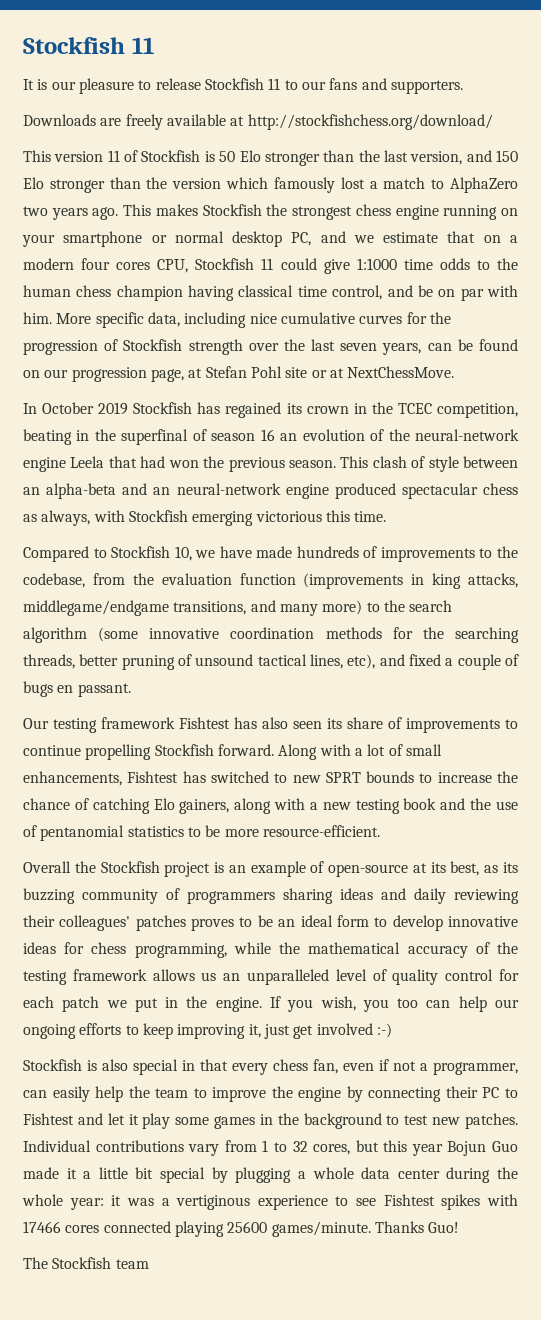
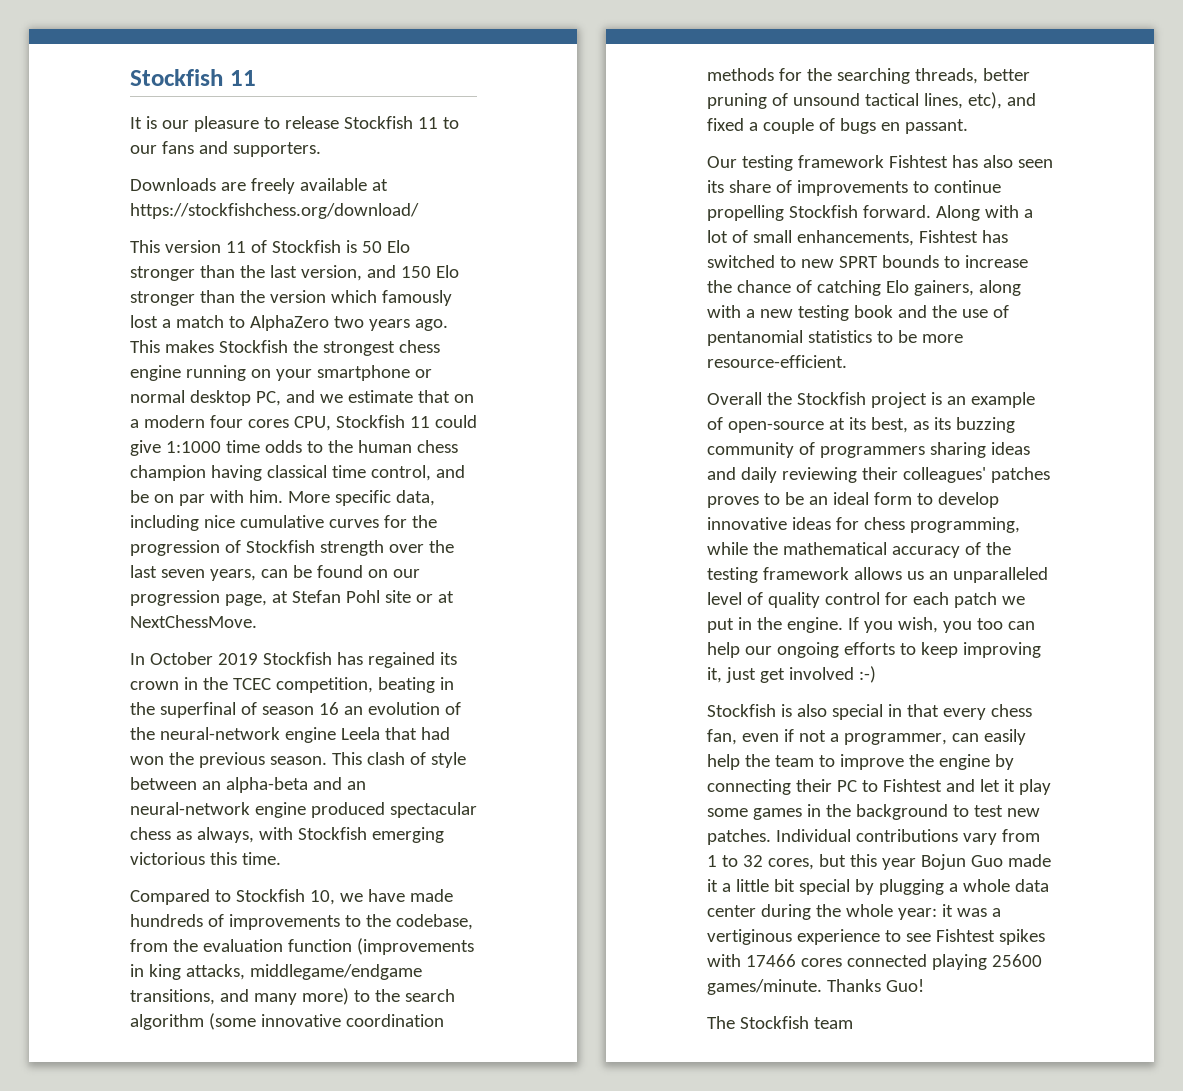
- Downloads are freely available at http://stockfishchess.org/download/
+ Downloads are freely available at https://stockfishchess.org/download/

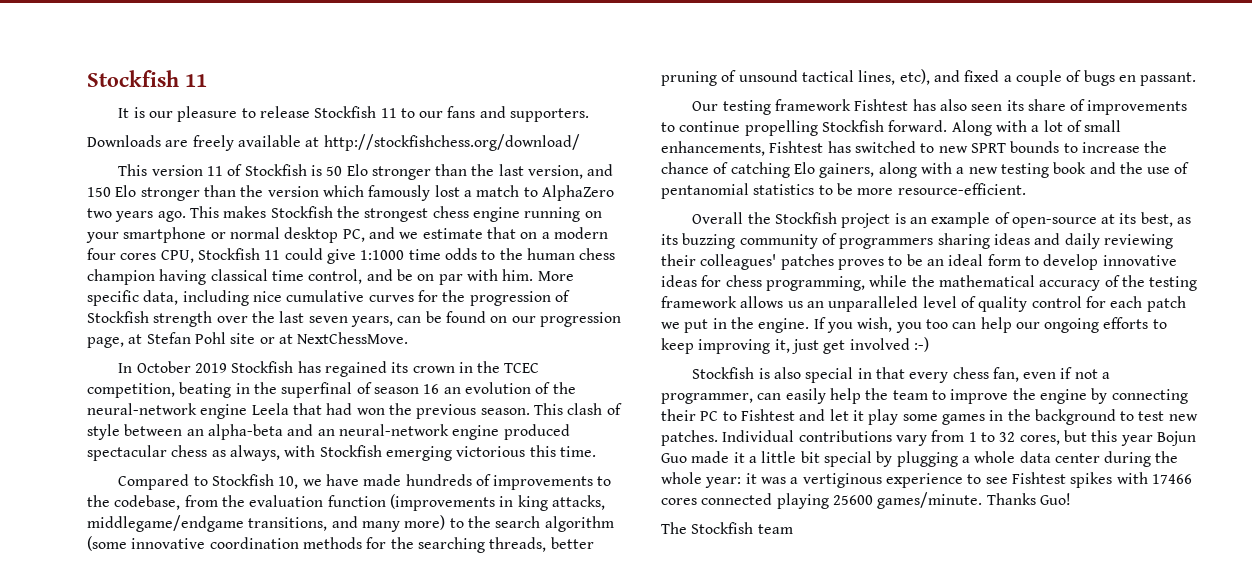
- Downloads are freely available at https://stockfishchess.org/download/
+ Downloads are freely available at http://stockfishchess.org/download/

